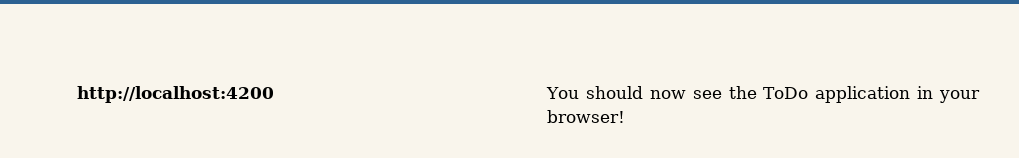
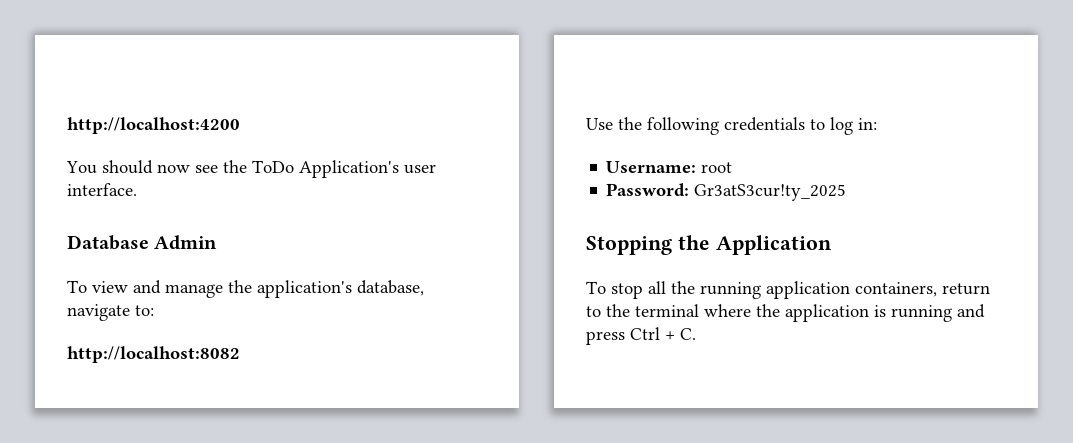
- You should now see the ToDo application in your browser!
+ You should now see the ToDo Application's user interface.
+ Database Admin
+ To view and manage the application's database, navigate to:
+ http://localhost:8082
+ Use the following credentials to log in:
+ Username: root
+ Password: Gr3atS3cur!ty_2025
+ Stopping the Application
+ To stop all the running application containers, return to the terminal where the application is running and press Ctrl + C.

